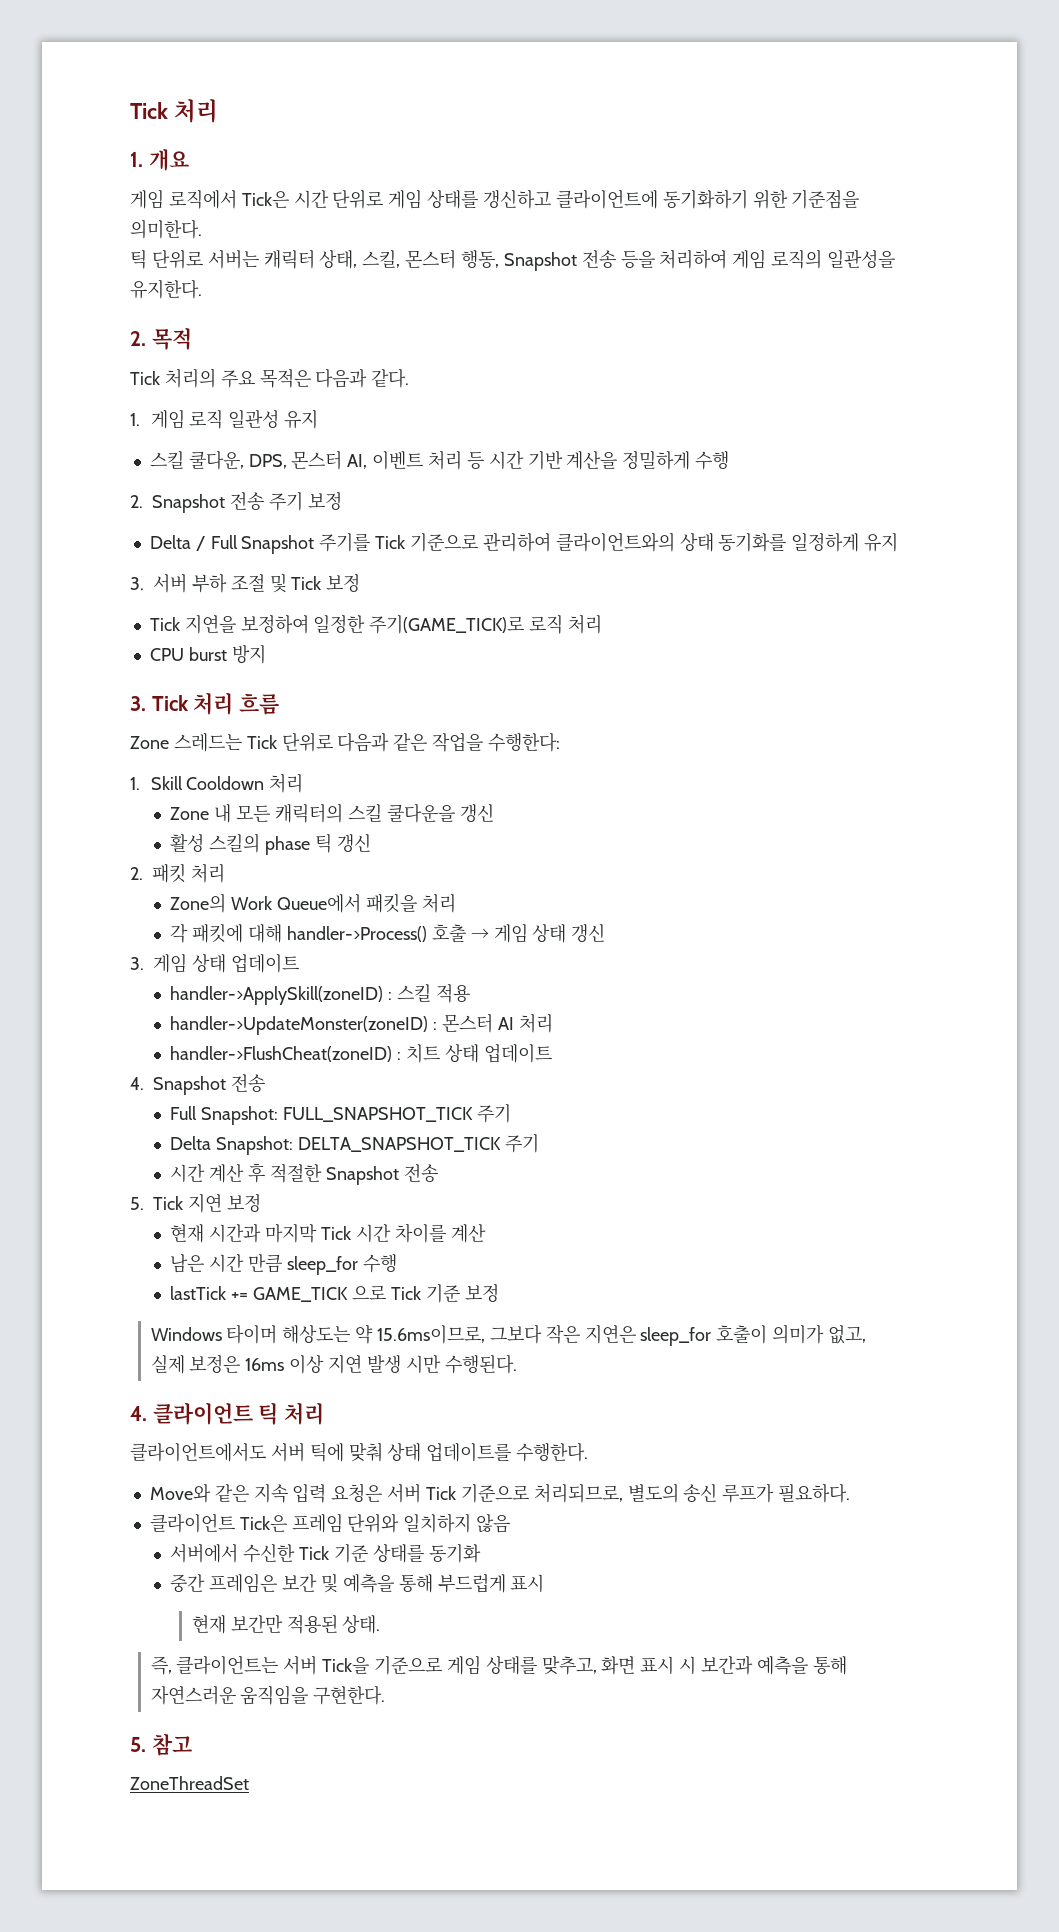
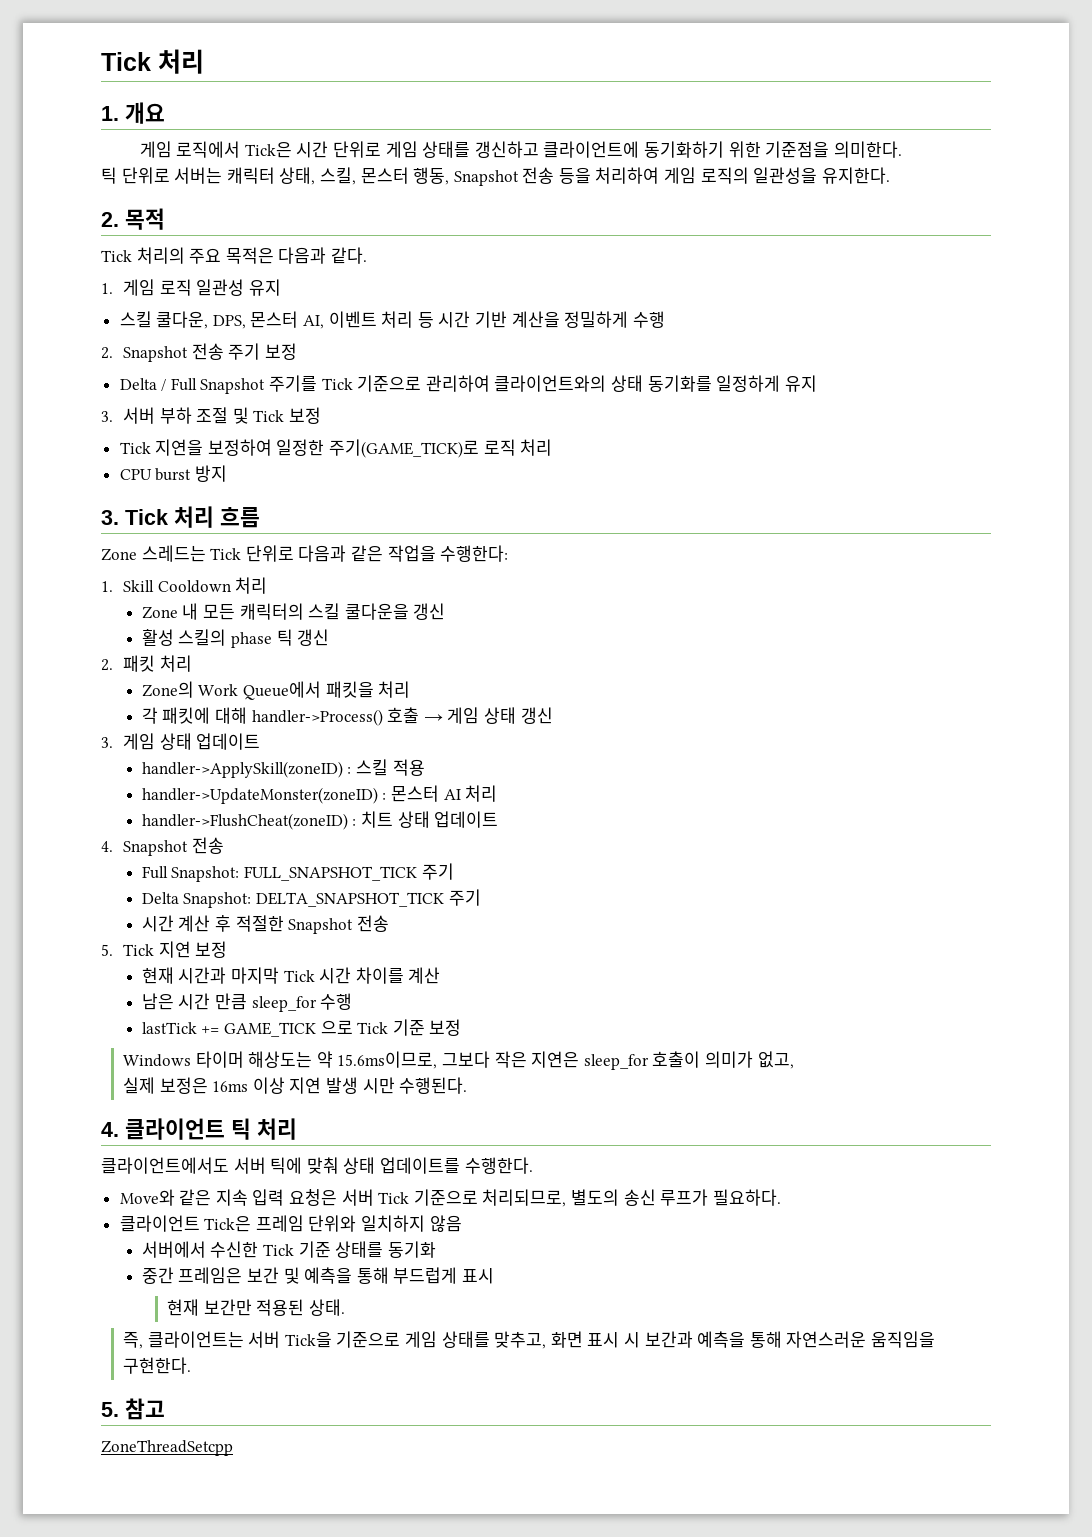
- ZoneThreadSet
+ ZoneThreadSetcpp

